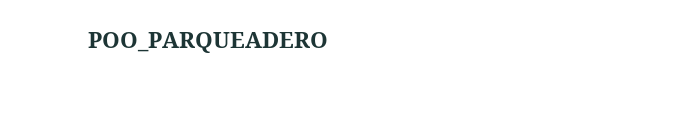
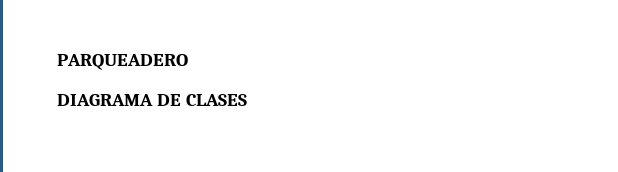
- POO_PARQUEADERO
+ PARQUEADERO
+ DIAGRAMA DE CLASES

